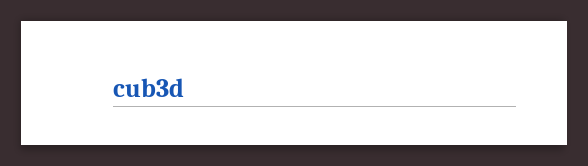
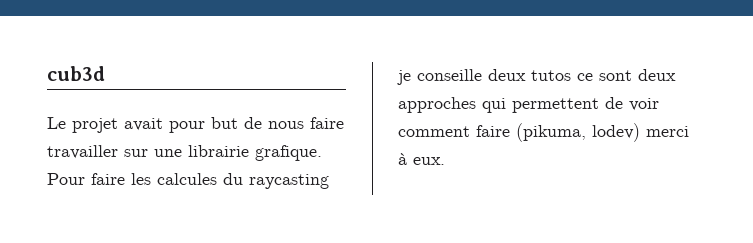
+ Le projet avait pour but de nous faire travailler sur une librairie grafique. Pour faire les calcules du raycasting je conseille deux tutos ce sont deux approches qui permettent de voir comment faire (pikuma, lodev) merci à eux.

